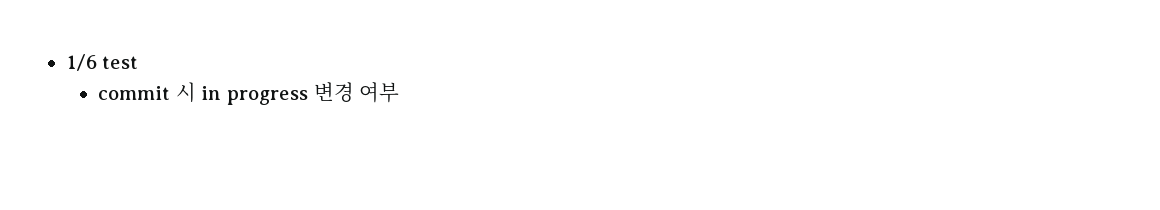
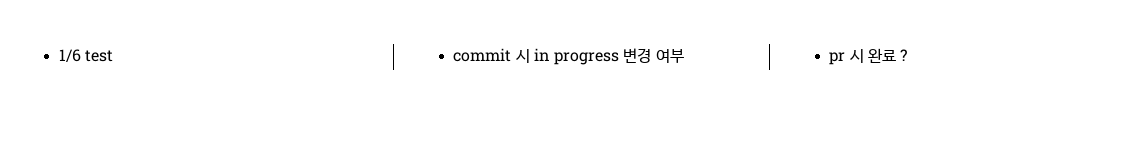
+ pr 시 완료 ?

